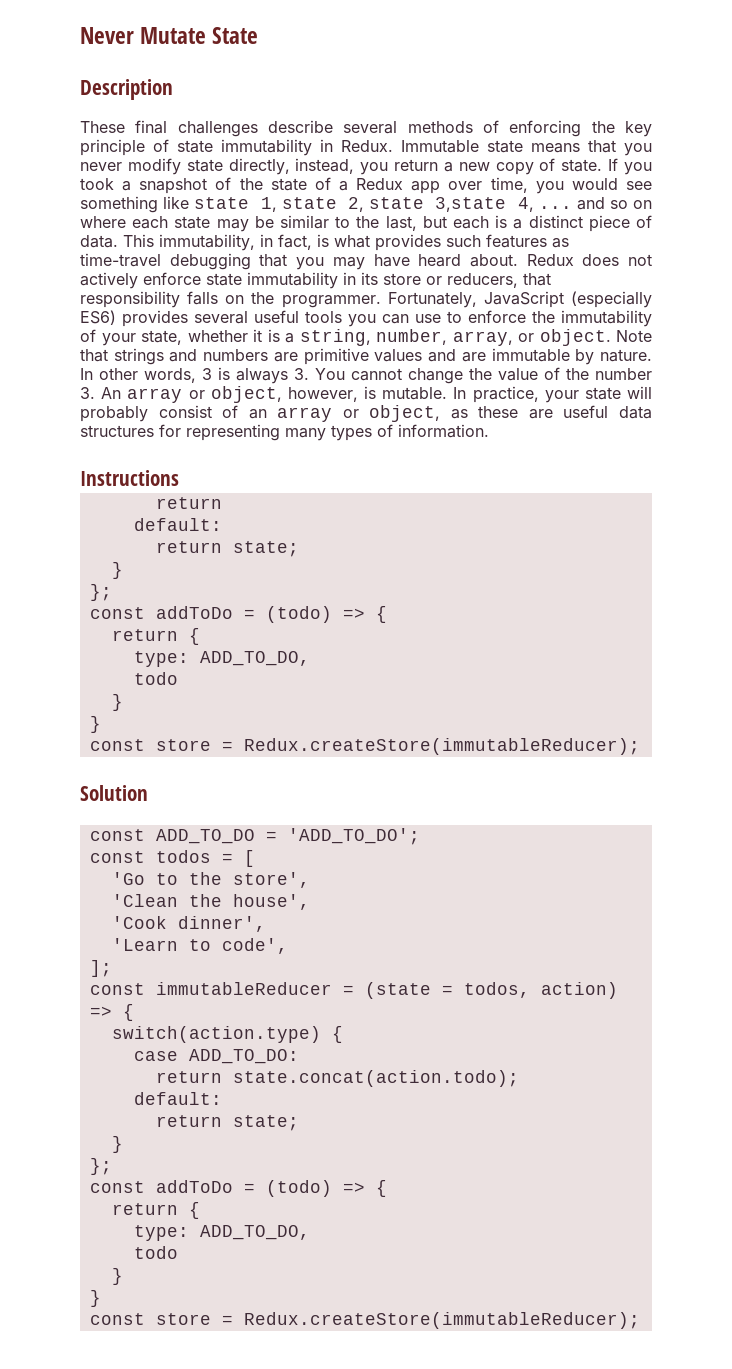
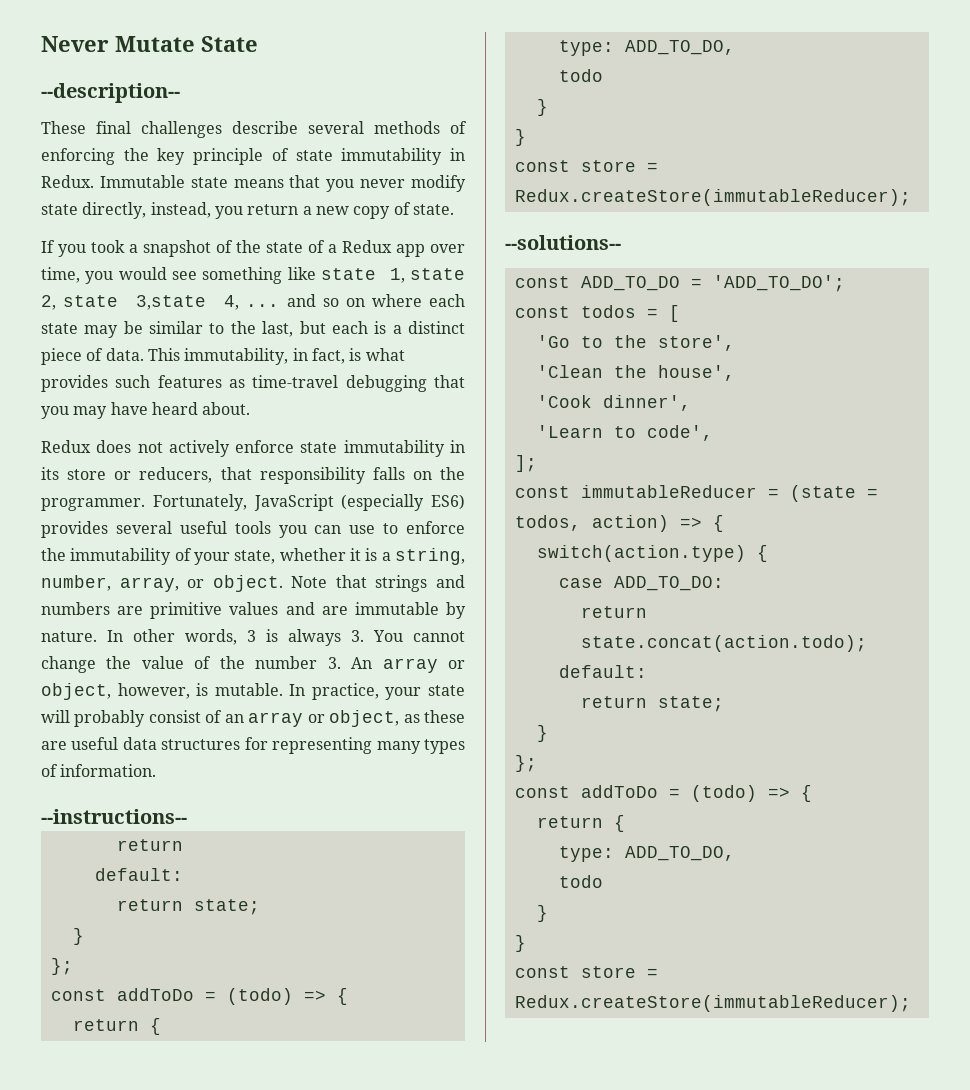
- Description
+ --description--
- Immutable state means that you never modify state directly, instead, you return a new copy of state. If you took a snapshot of the state of a Redux app over time, you would see something like state 1, state 2, state 3,state 4, ... and so on where each state may be similar to the last, but each is a distinct piece of data.
+ Immutable state means that you never modify state directly, instead, you return a new copy of state.
+ If you took a snapshot of the state of a Redux app over time, you would see something like state 1, state 2, state 3,state 4, ... and so on where each state may be similar to the last, but each is a distinct piece of data.
- This immutability, in fact, is what provides such features as time-travel debugging that you may have heard about. Redux does not actively enforce state immutability in its store or reducers, that responsibility falls on the programmer.
+ This immutability, in fact, is what provides such features as time-travel debugging that you may have heard about.
+ Redux does not actively enforce state immutability in its store or reducers, that responsibility falls on the programmer.
- Instructions
+ --instructions--
- Solution
+ --solutions--

